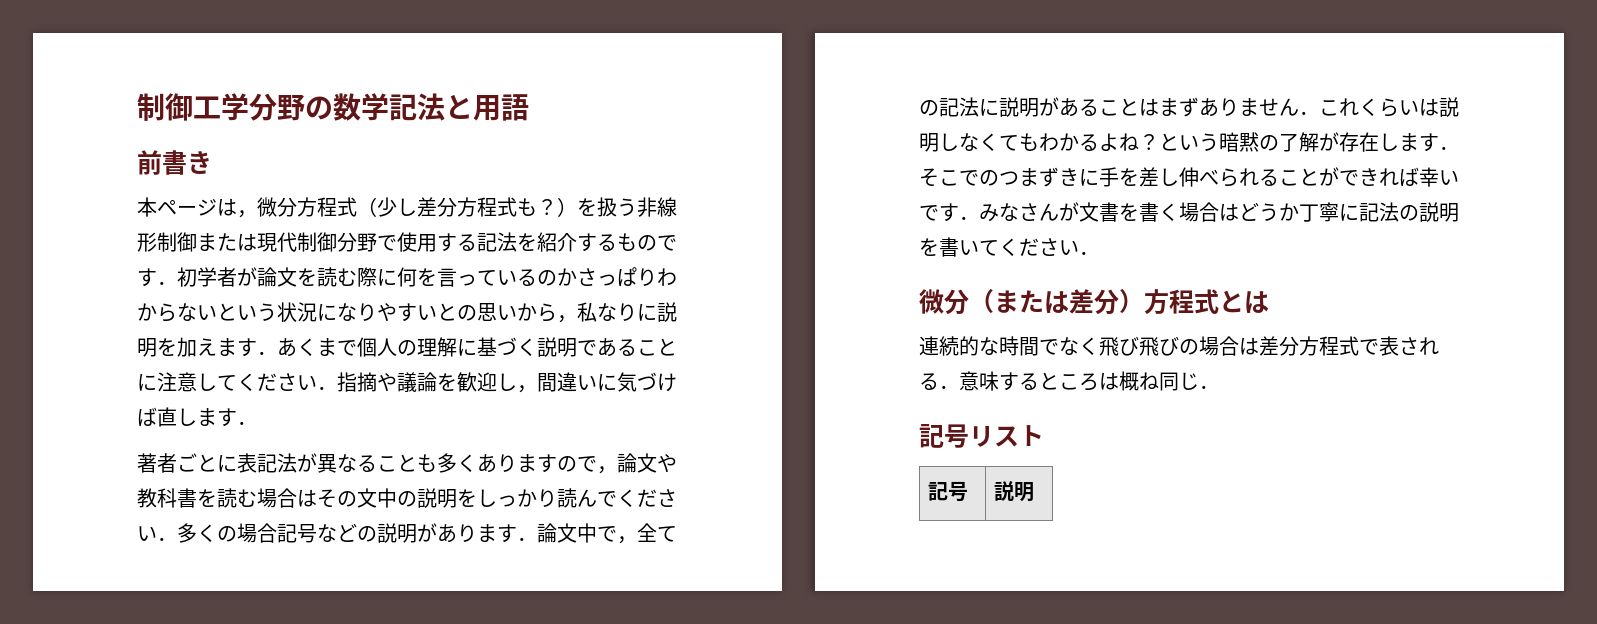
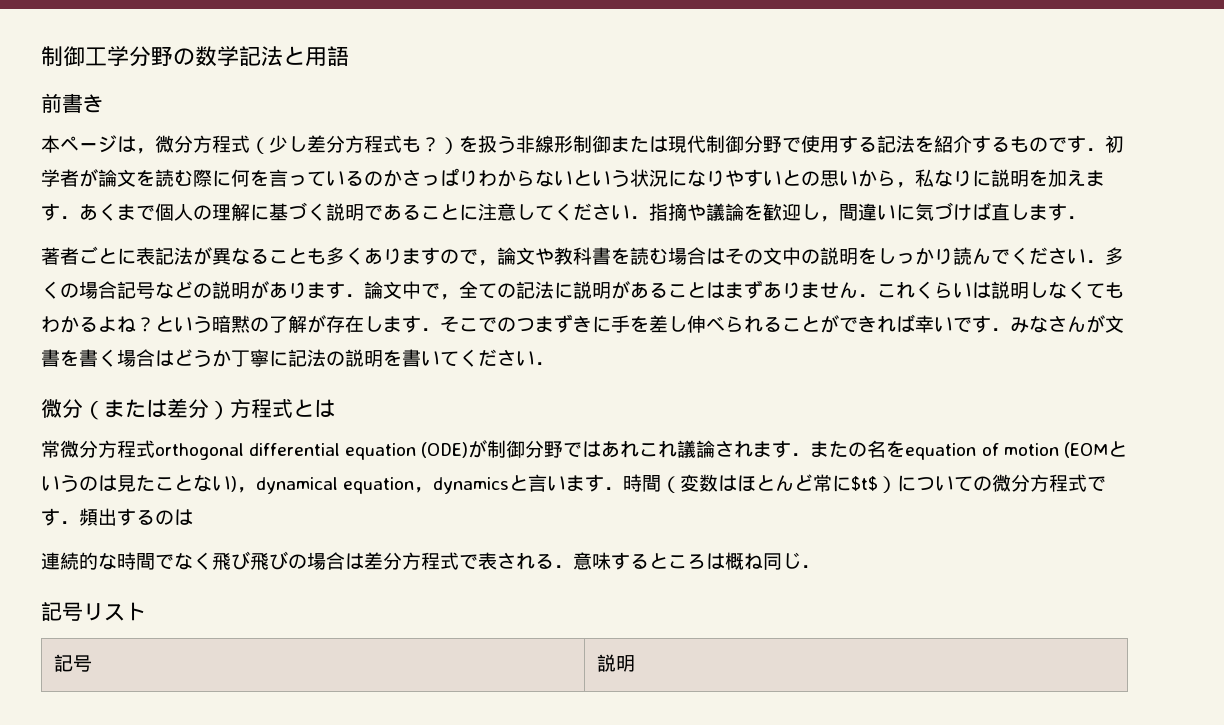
+ 常微分方程式orthogonal differential equation (ODE)が制御分野ではあれこれ議論されます．またの名をequation of motion (EOMというのは見たことない)，dynamical equation，dynamicsと言います．時間（変数はほとんど常に$t$）についての微分方程式です．頻出するのは

